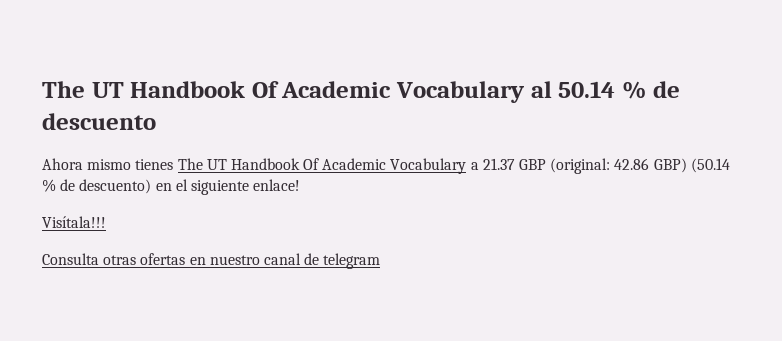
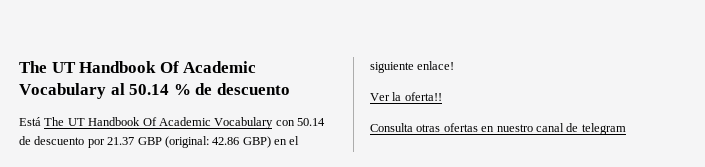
- Ahora mismo tienes The UT Handbook Of Academic Vocabulary a 21.37 GBP (original: 42.86 GBP) (50.14 % de descuento) en el siguiente enlace!
+ Está The UT Handbook Of Academic Vocabulary con 50.14 de descuento por 21.37 GBP (original: 42.86 GBP) en el siguiente enlace!
- Visítala!!!
+ Ver la oferta!!

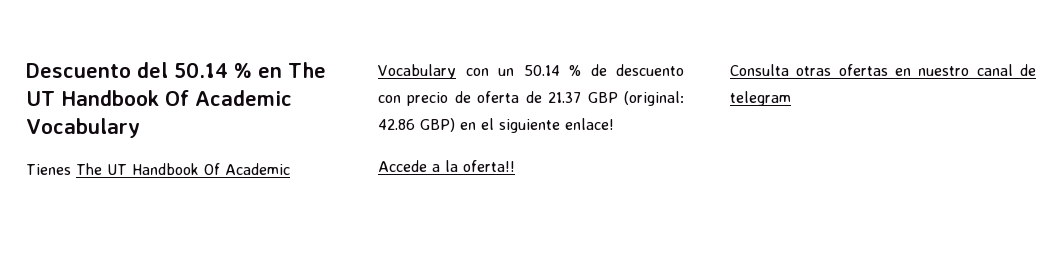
- The UT Handbook Of Academic Vocabulary al 50.14 % de descuento
- Está The UT Handbook Of Academic Vocabulary con 50.14 de descuento por 21.37 GBP (original: 42.86 GBP) en el siguiente enlace!
+ Descuento del 50.14 % en The UT Handbook Of Academic Vocabulary
+ Tienes The UT Handbook Of Academic Vocabulary con un 50.14 % de descuento con precio de oferta de 21.37 GBP (original: 42.86 GBP) en el siguiente enlace!
- Ver la oferta!!
+ Accede a la oferta!!

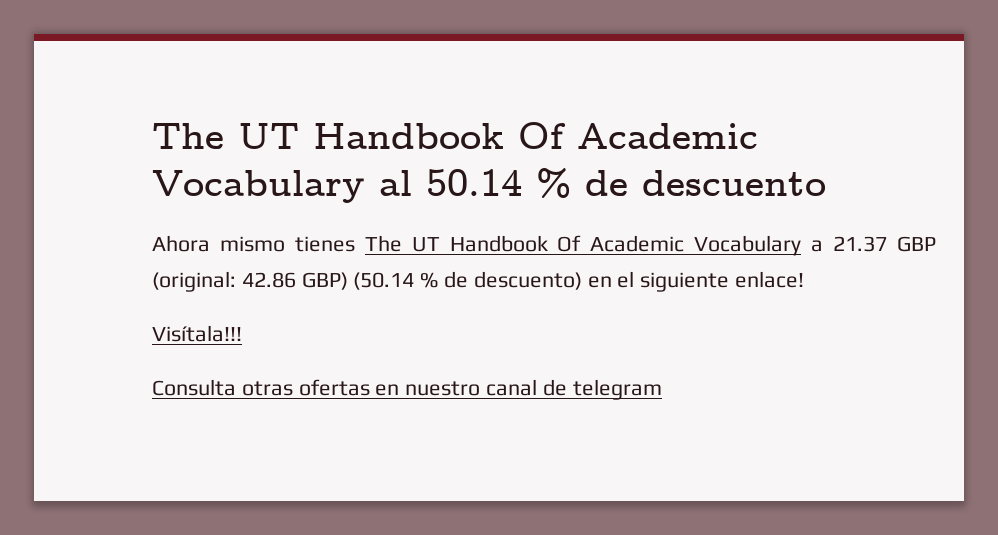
- Descuento del 50.14 % en The UT Handbook Of Academic Vocabulary
- Tienes The UT Handbook Of Academic Vocabulary con un 50.14 % de descuento con precio de oferta de 21.37 GBP (original: 42.86 GBP) en el siguiente enlace!
+ The UT Handbook Of Academic Vocabulary al 50.14 % de descuento
+ Ahora mismo tienes The UT Handbook Of Academic Vocabulary a 21.37 GBP (original: 42.86 GBP) (50.14 % de descuento) en el siguiente enlace!
- Accede a la oferta!!
+ Visítala!!!

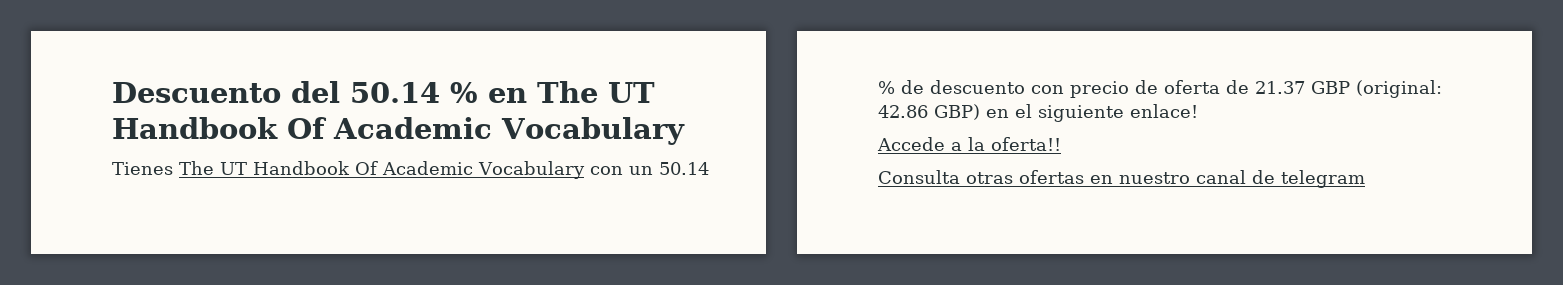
- The UT Handbook Of Academic Vocabulary al 50.14 % de descuento
- Ahora mismo tienes The UT Handbook Of Academic Vocabulary a 21.37 GBP (original: 42.86 GBP) (50.14 % de descuento) en el siguiente enlace!
+ Descuento del 50.14 % en The UT Handbook Of Academic Vocabulary
+ Tienes The UT Handbook Of Academic Vocabulary con un 50.14 % de descuento con precio de oferta de 21.37 GBP (original: 42.86 GBP) en el siguiente enlace!
- Visítala!!!
+ Accede a la oferta!!

